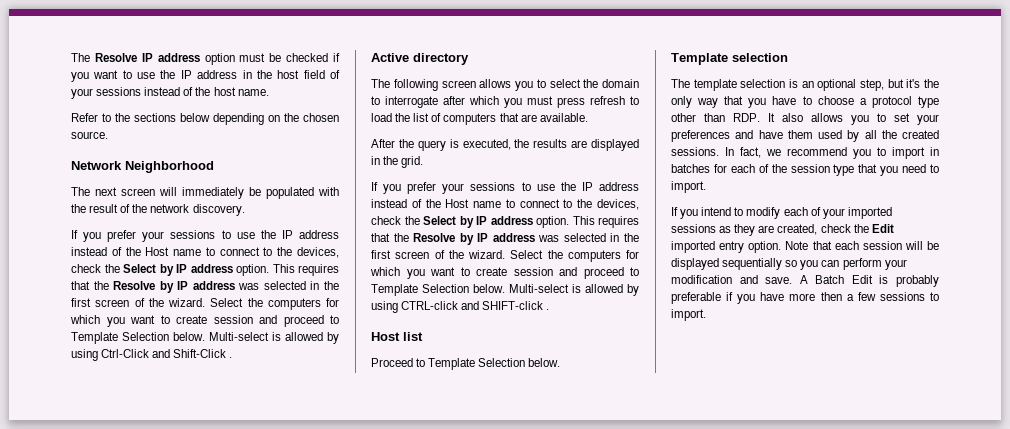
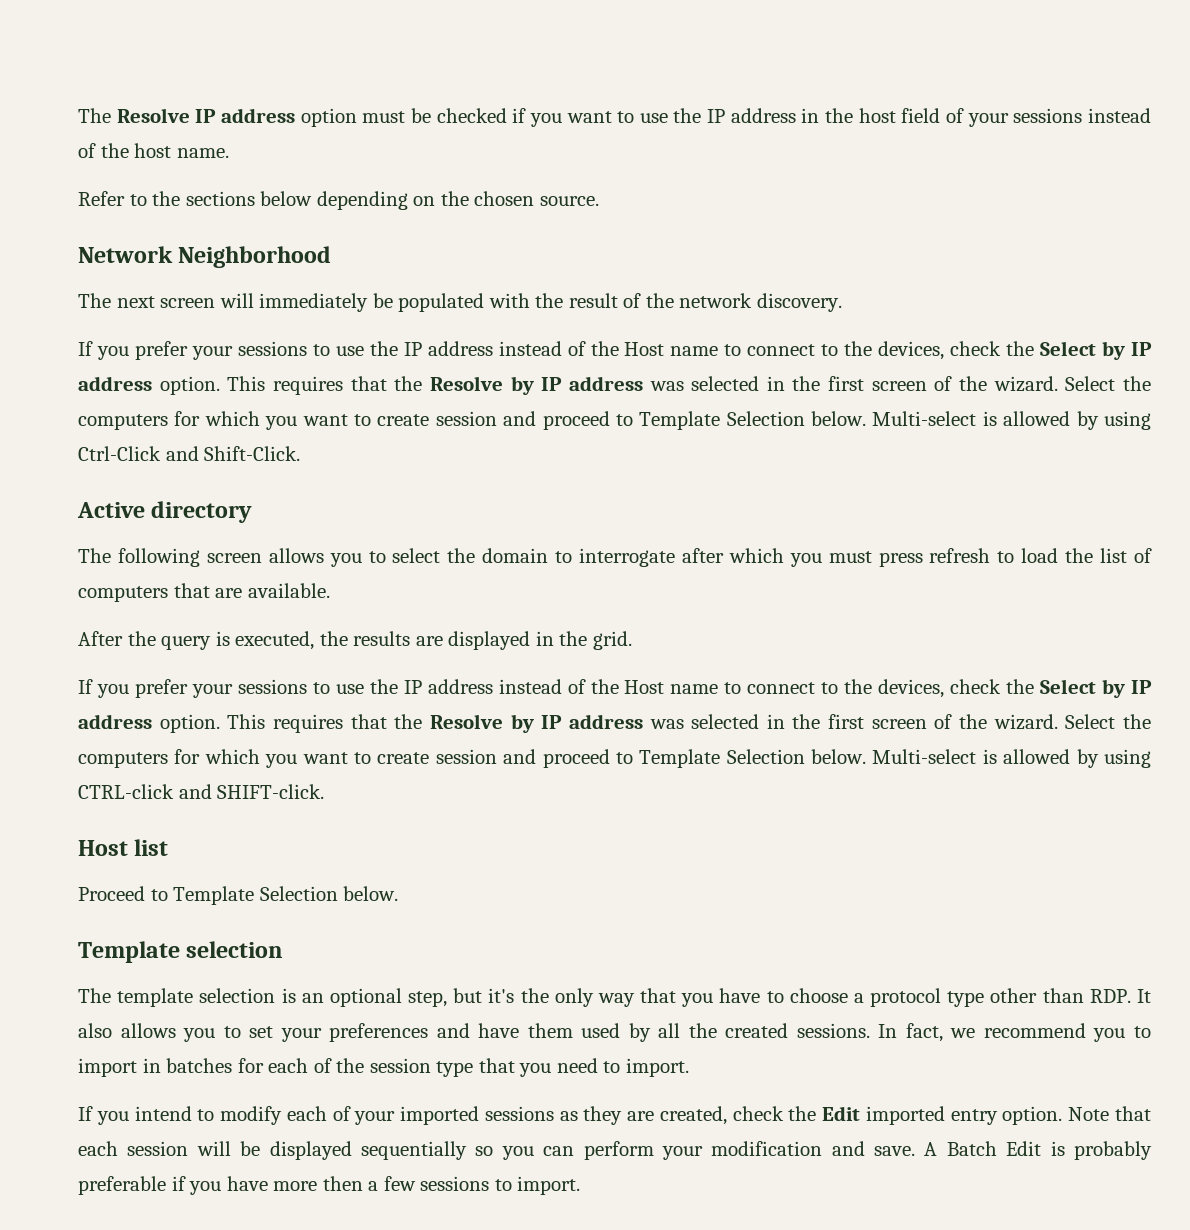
- Multi-select is allowed by using Ctrl-Click and Shift-Click .
+ Multi-select is allowed by using Ctrl-Click and Shift-Click.
- Multi-select is allowed by using CTRL-click and SHIFT-click .
+ Multi-select is allowed by using CTRL-click and SHIFT-click.

